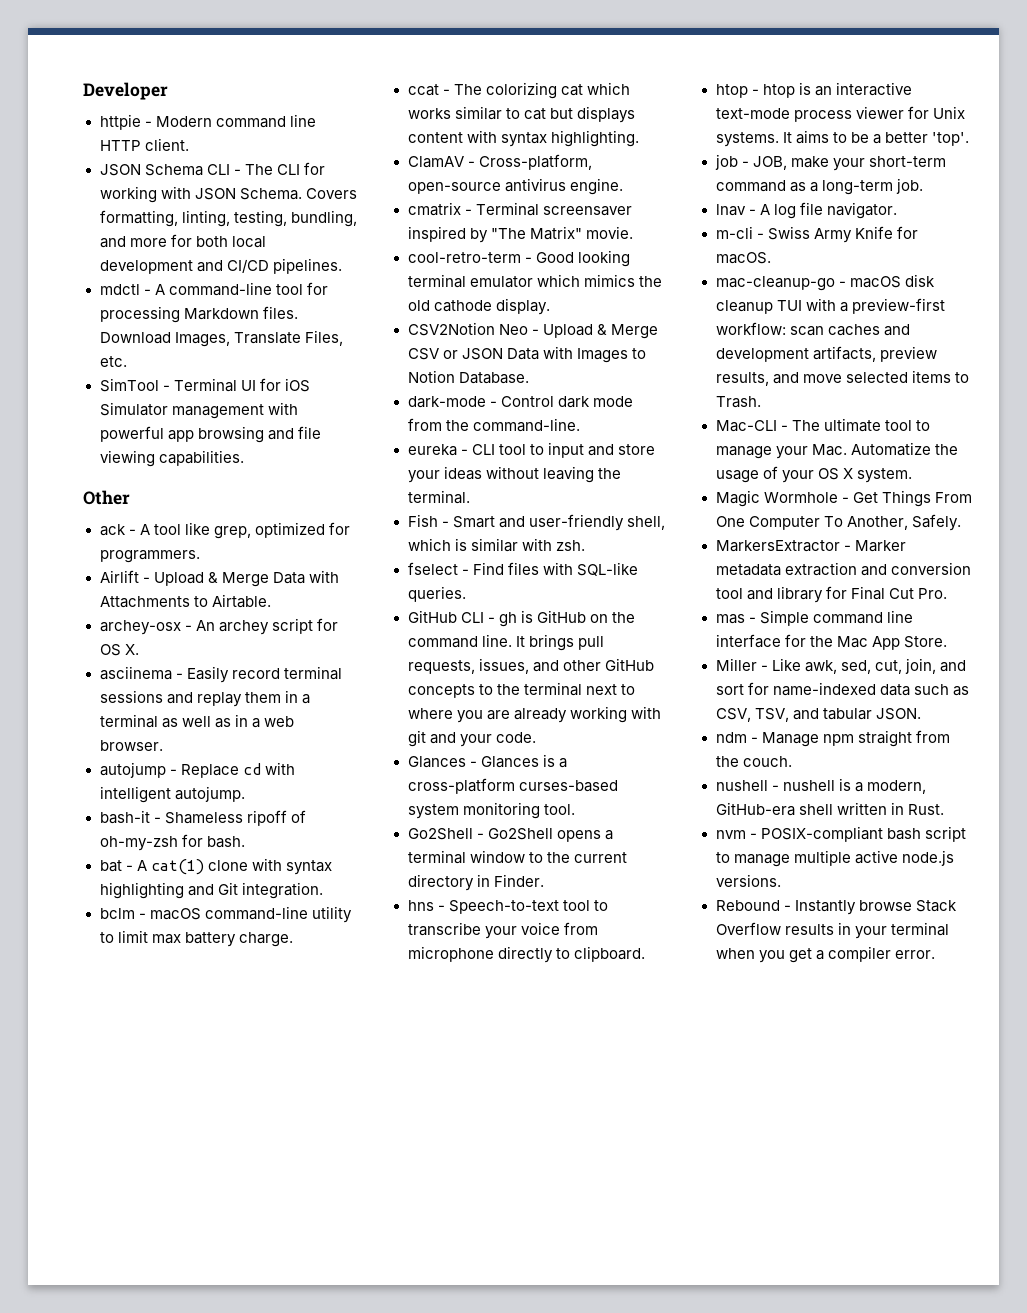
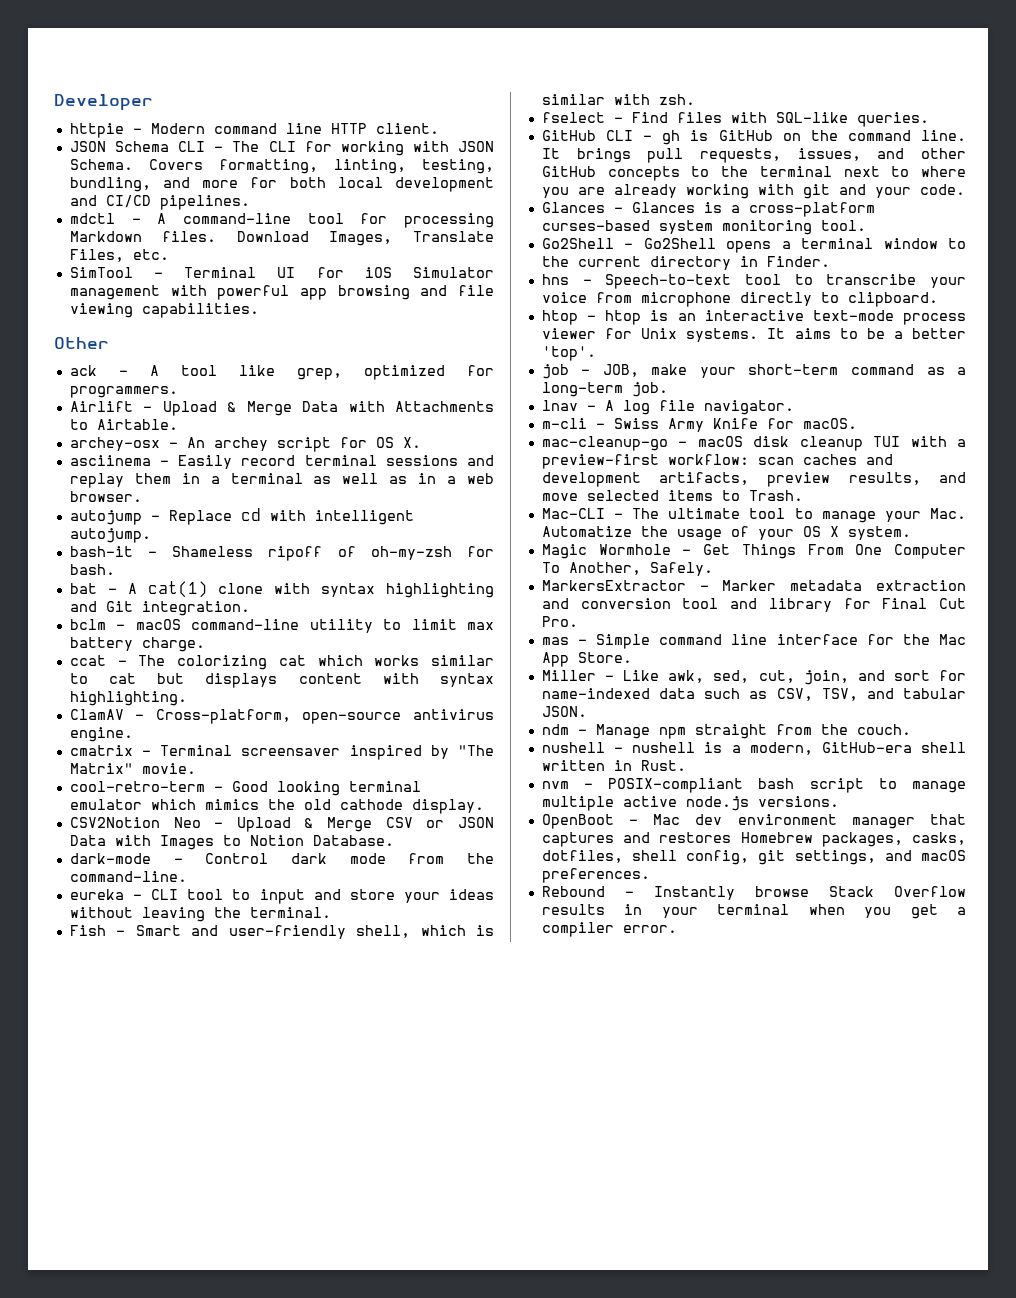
+ OpenBoot - Mac dev environment manager that captures and restores Homebrew packages, casks, dotfiles, shell config, git settings, and macOS preferences.

